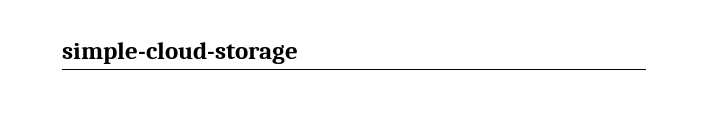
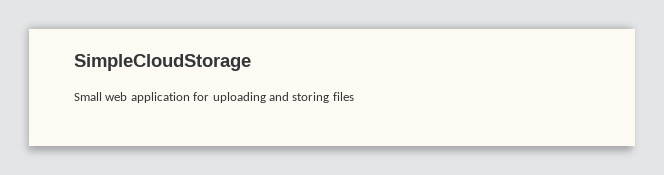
- simple-cloud-storage
+ SimpleCloudStorage
+ Small web application for uploading and storing files

